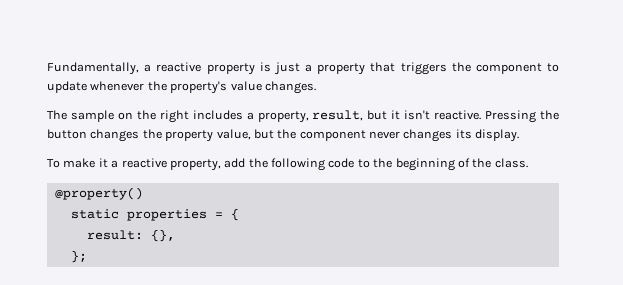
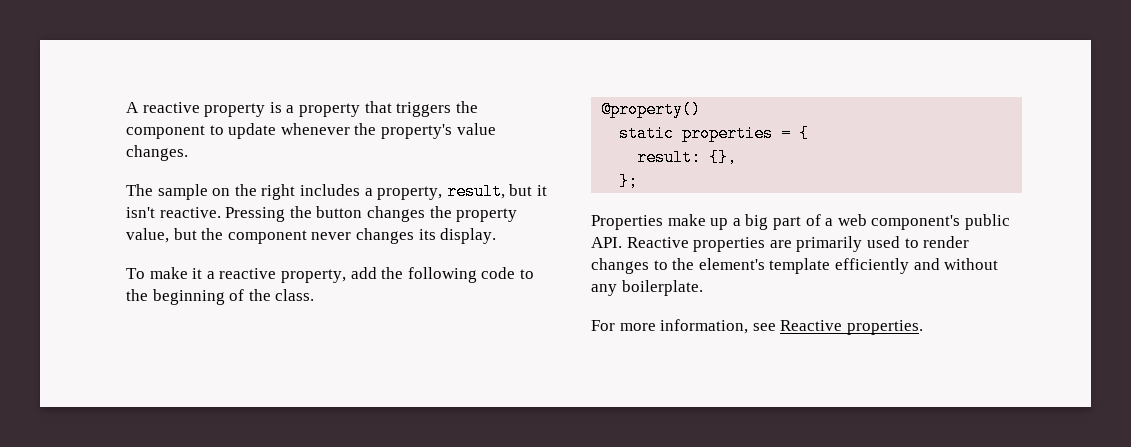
- Fundamentally, a reactive property is just a property that triggers the component to update whenever the property's value changes.
+ A reactive property is a property that triggers the component to update whenever the property's value changes.
+ Properties make up a big part of a web component's public API. Reactive properties are primarily used to render changes to the element's template efficiently and without any boilerplate.
+ For more information, see Reactive properties.

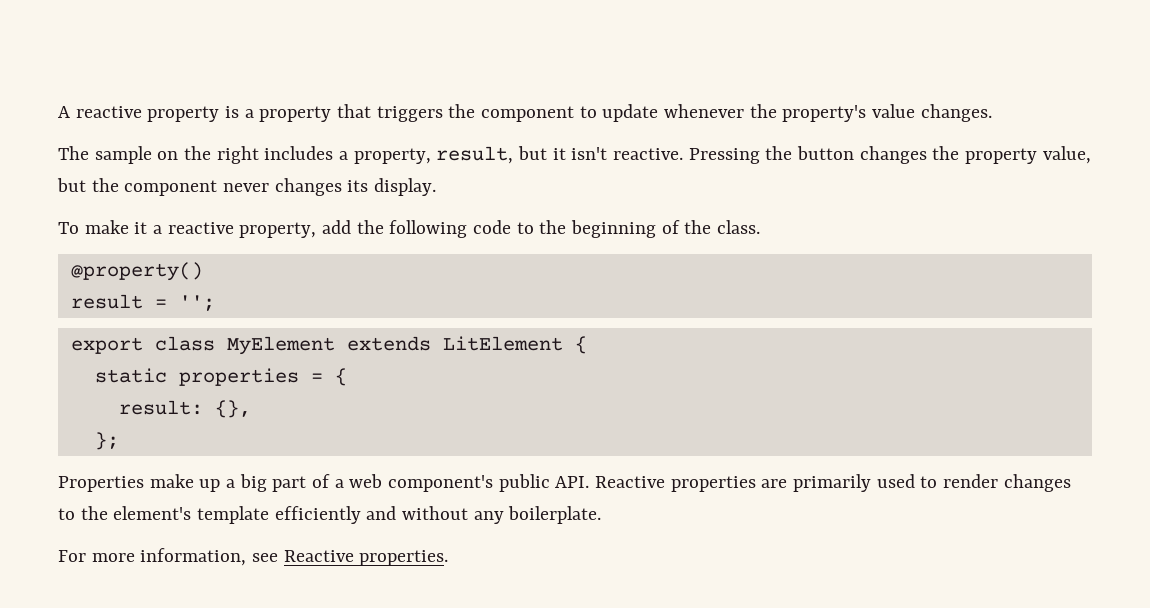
+ result = '';
+ export class MyElement extends LitElement {

